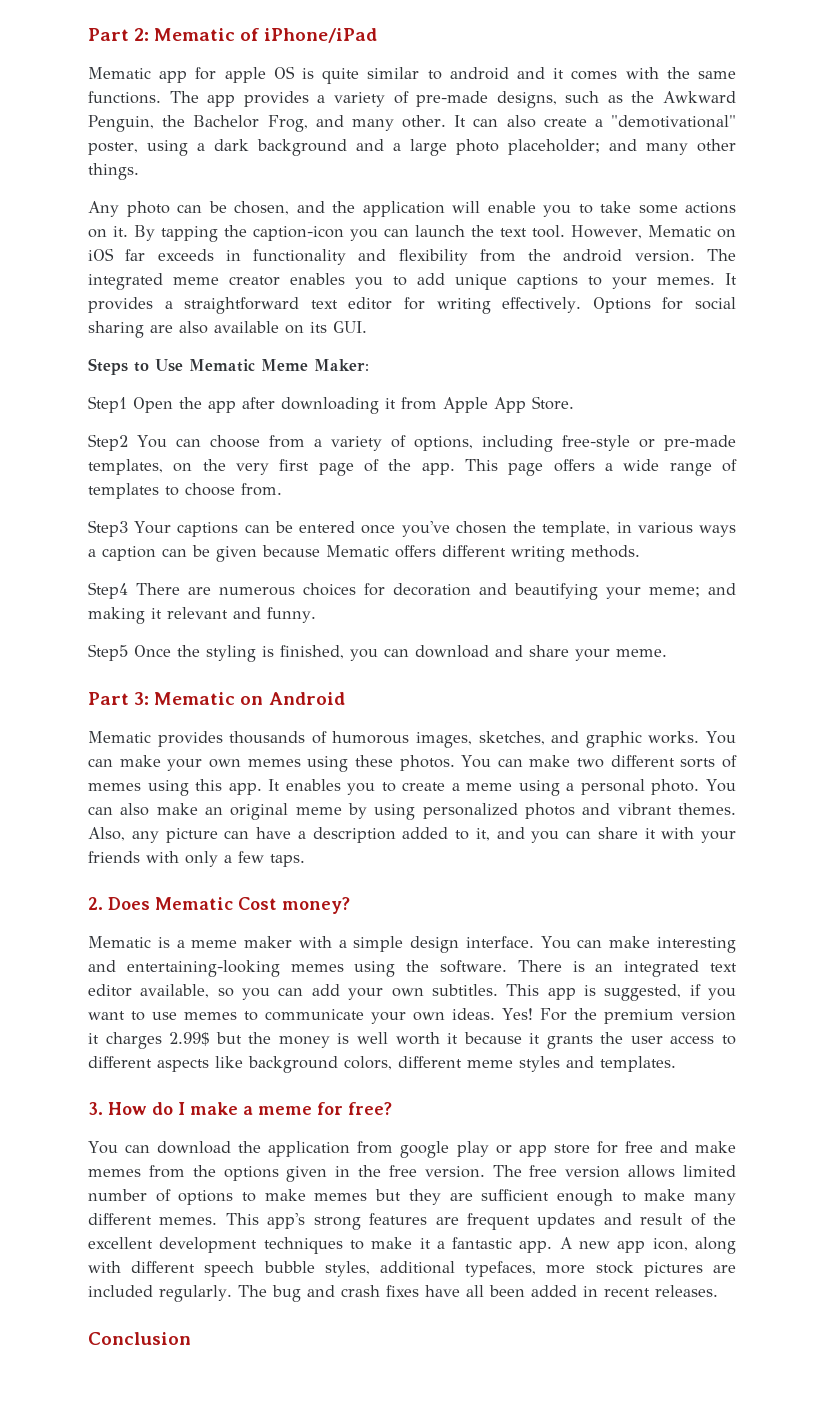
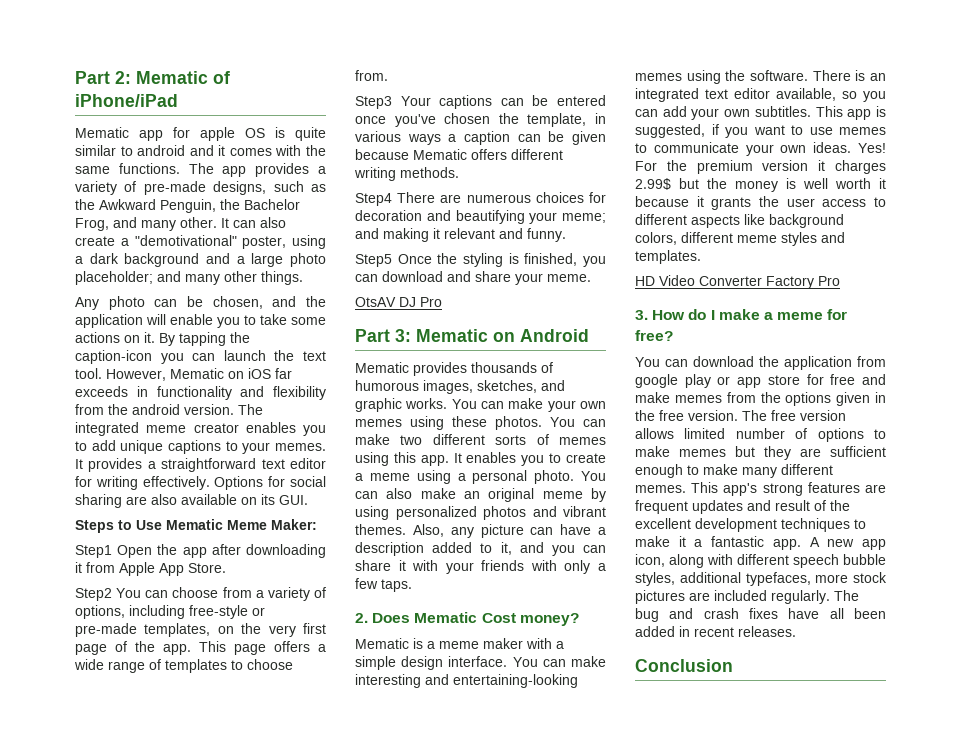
+ OtsAV DJ Pro
+ HD Video Converter Factory Pro

